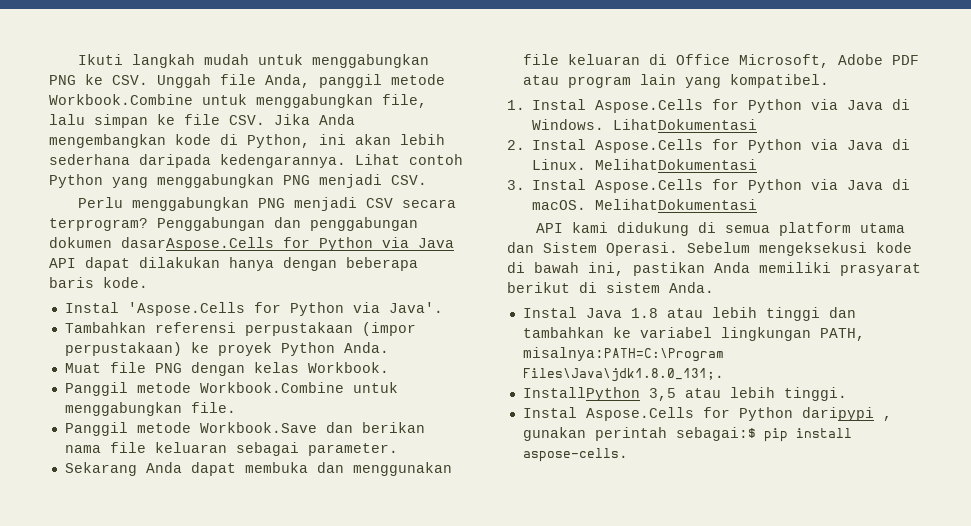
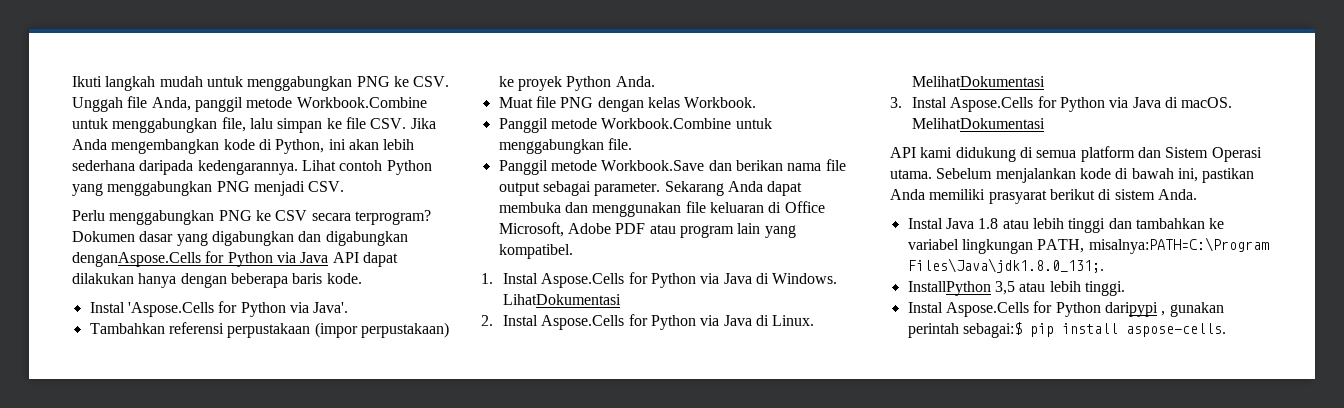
- Perlu menggabungkan PNG menjadi CSV secara terprogram?
+ Perlu menggabungkan PNG ke CSV secara terprogram?
- Penggabungan dan penggabungan dokumen dasarAspose.Cells for Python via Java API dapat dilakukan hanya dengan beberapa baris kode.
+ Dokumen dasar yang digabungkan dan digabungkan denganAspose.Cells for Python via Java API dapat dilakukan hanya dengan beberapa baris kode.
- Panggil metode Workbook.Save dan berikan nama file keluaran sebagai parameter.
- Sekarang Anda dapat membuka dan menggunakan file keluaran di Office Microsoft, Adobe PDF atau program lain yang kompatibel.
+ Panggil metode Workbook.Save dan berikan nama file output sebagai parameter. Sekarang Anda dapat membuka dan menggunakan file keluaran di Office Microsoft, Adobe PDF atau program lain yang kompatibel.
- API kami didukung di semua platform utama dan Sistem Operasi. Sebelum mengeksekusi kode di bawah ini, pastikan Anda memiliki prasyarat berikut di sistem Anda.
+ API kami didukung di semua platform dan Sistem Operasi utama. Sebelum menjalankan kode di bawah ini, pastikan Anda memiliki prasyarat berikut di sistem Anda.

